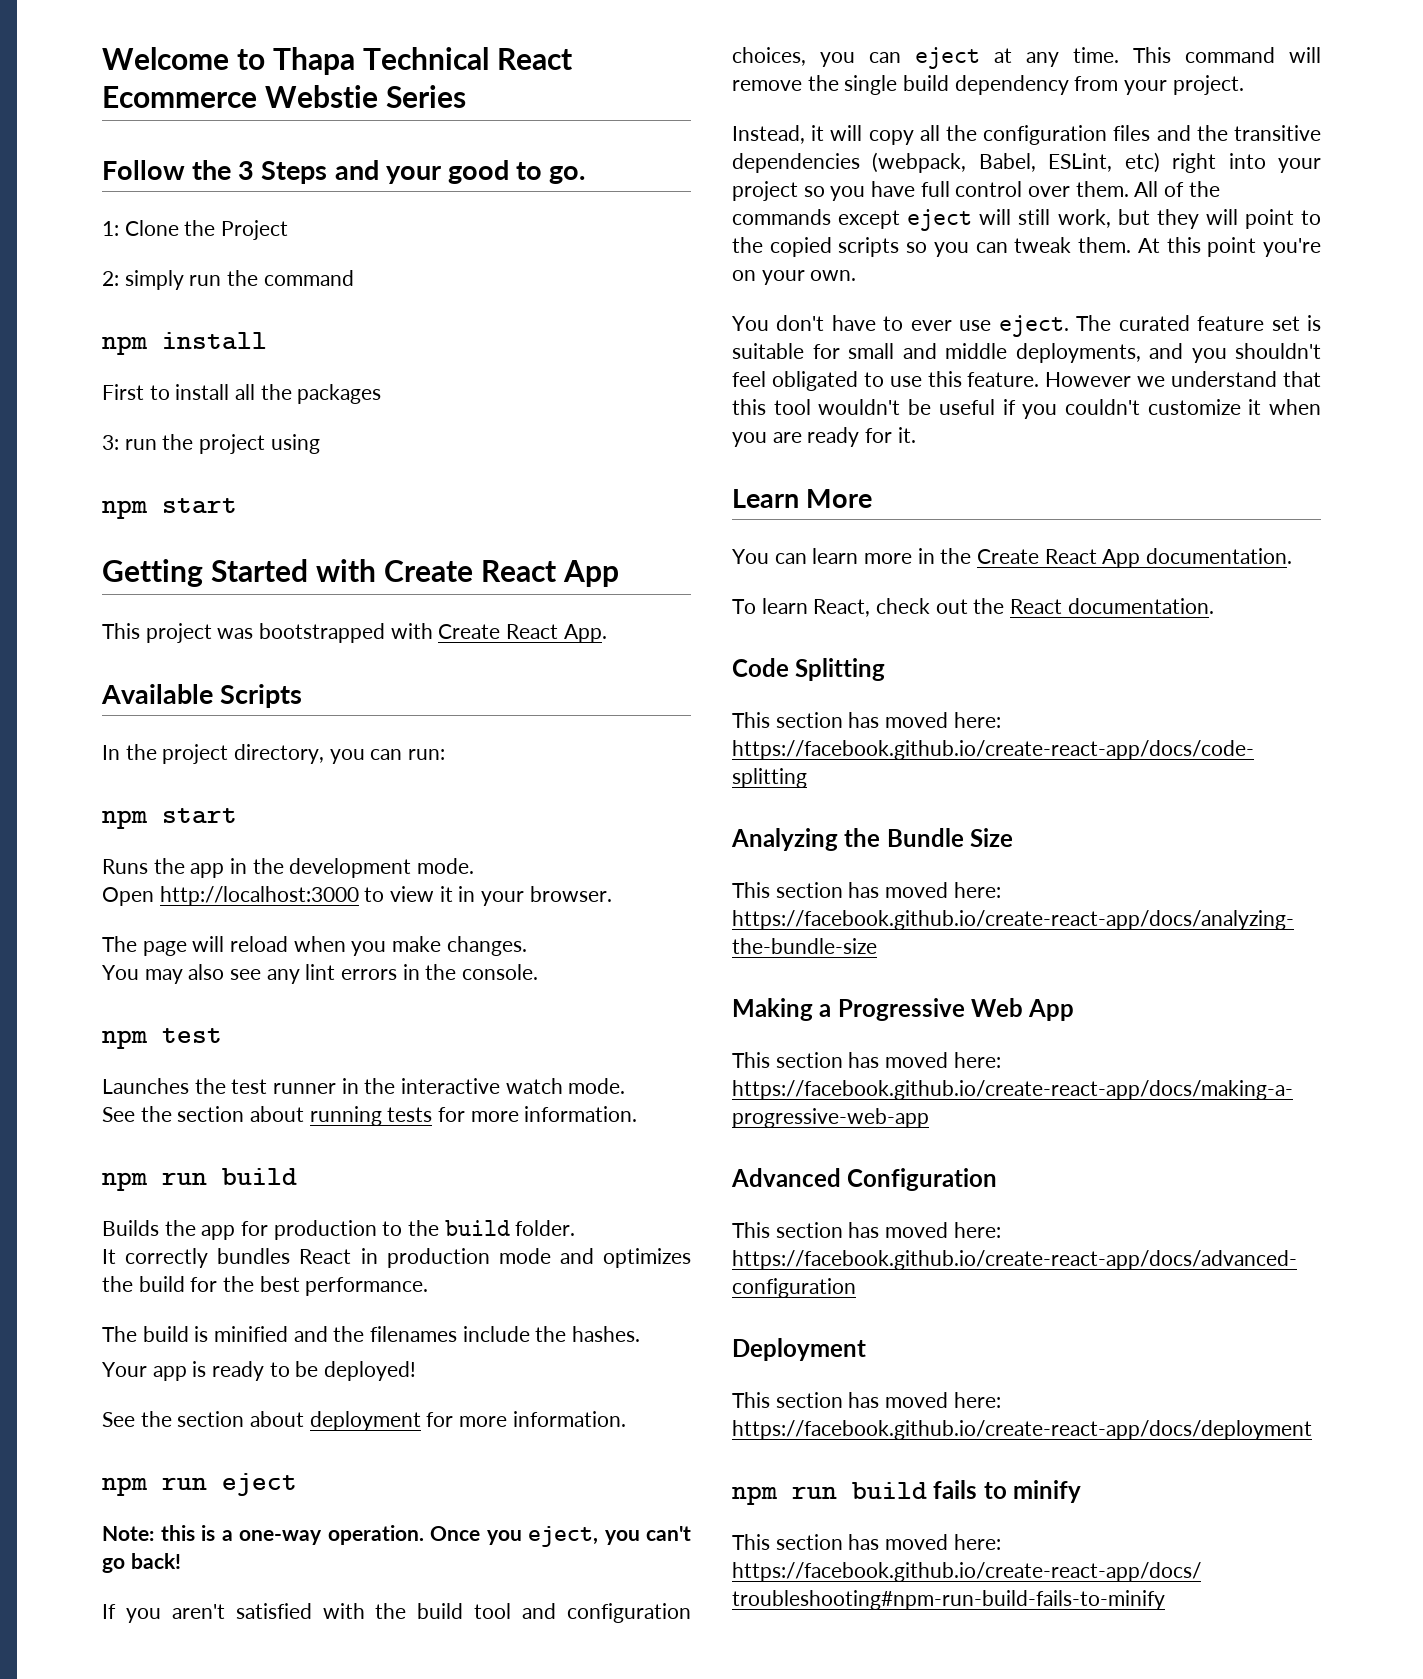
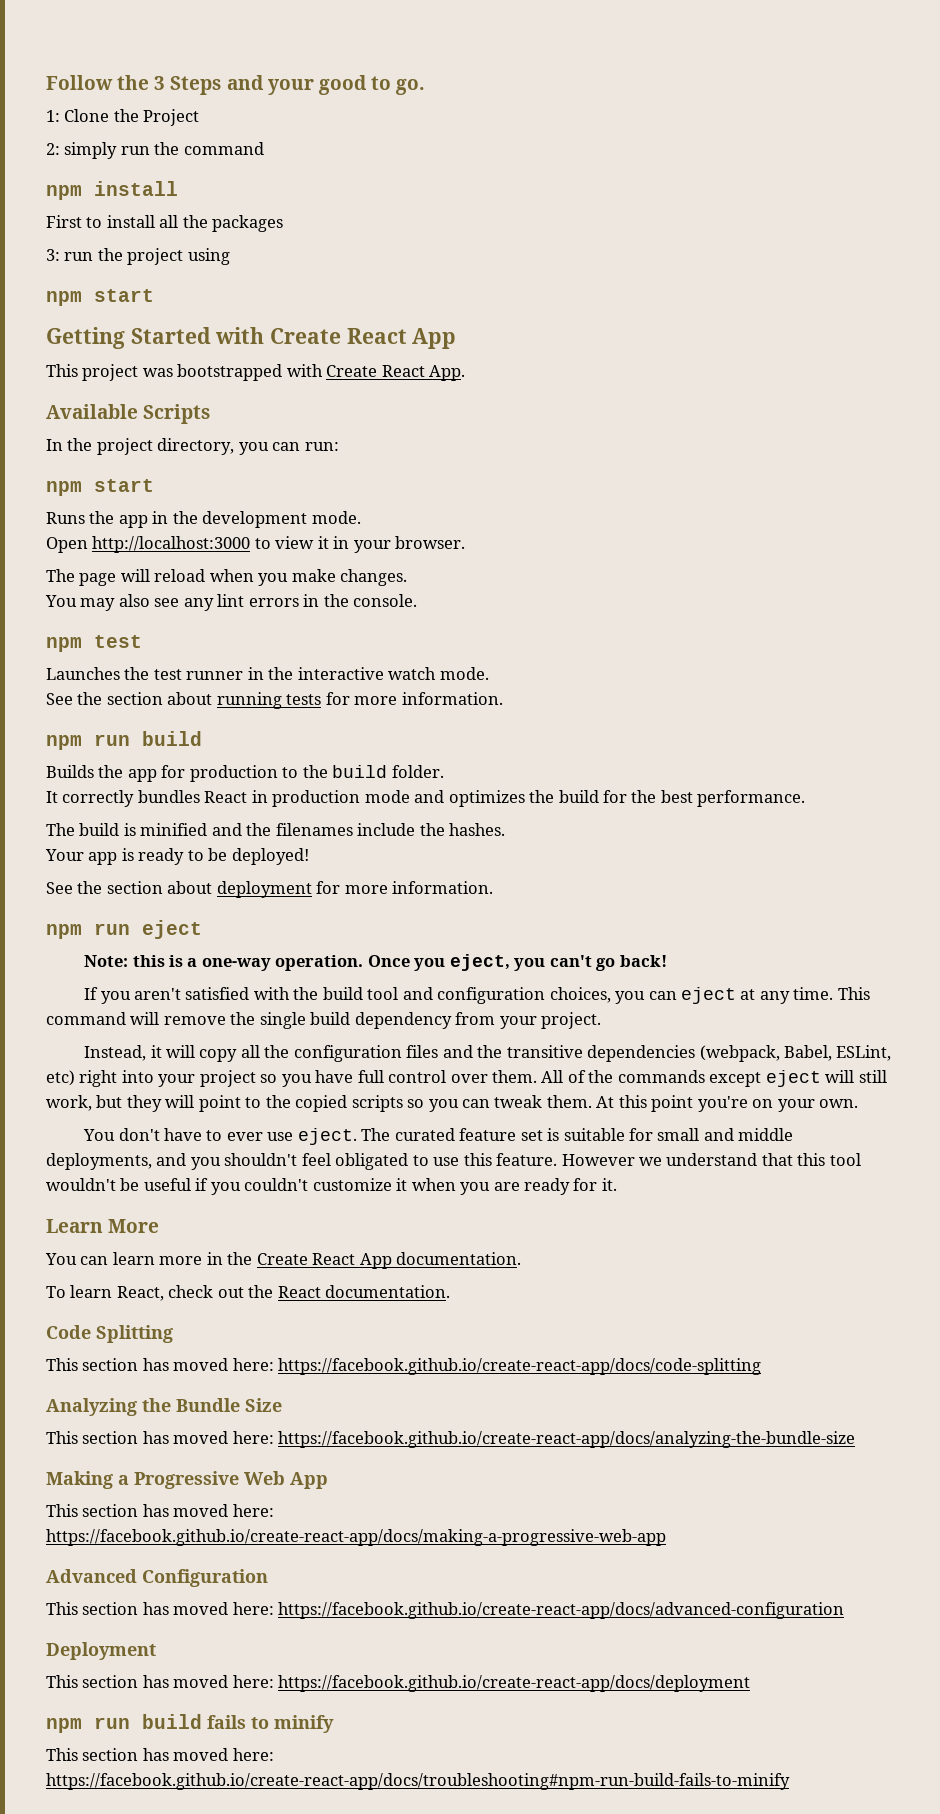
- Welcome to Thapa Technical React Ecommerce Webstie Series

